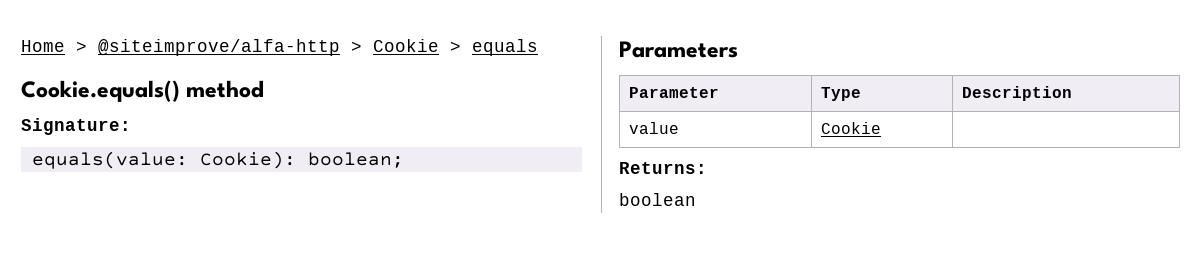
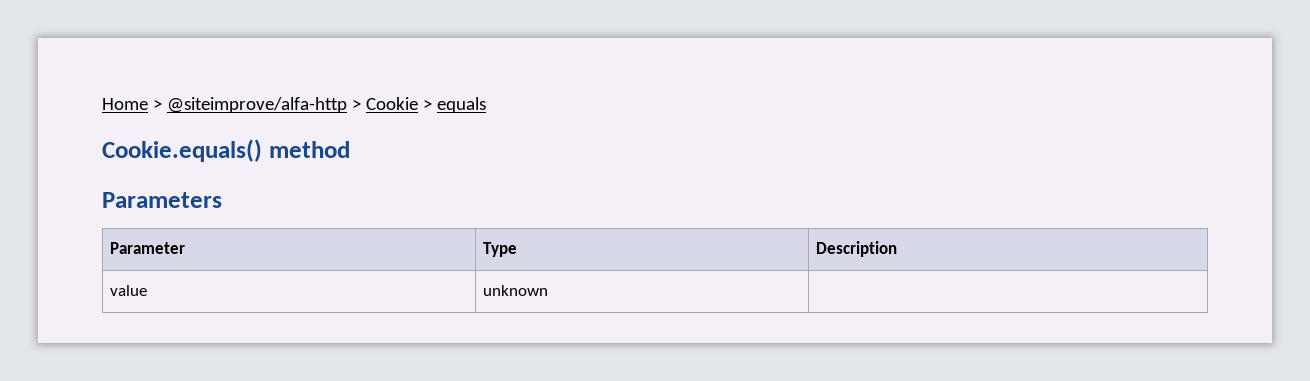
- Signature:
- equals(value: Cookie): boolean;
- value | Cookie |
- Returns:
- boolean
+ value | unknown |

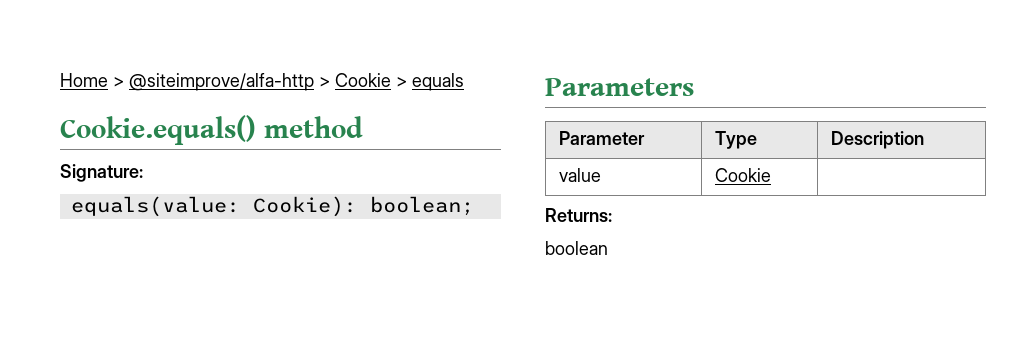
+ Signature:
+ equals(value: Cookie): boolean;
- value | unknown |
+ value | Cookie |
+ Returns:
+ boolean

